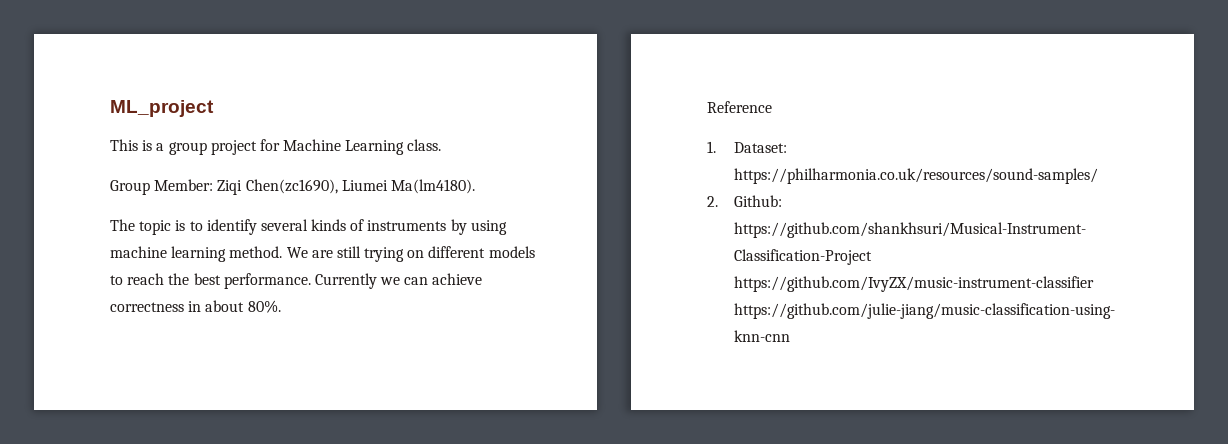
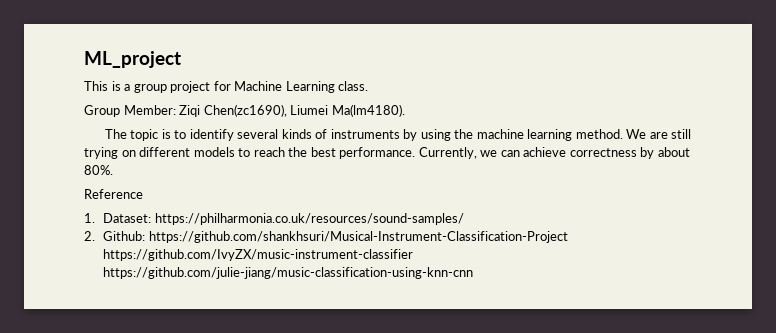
- The topic is to identify several kinds of instruments by using machine learning method.
+ The topic is to identify several kinds of instruments by using the machine learning method.
- Currently we can achieve correctness in about 80%.
+ Currently, we can achieve correctness by about 80%.

